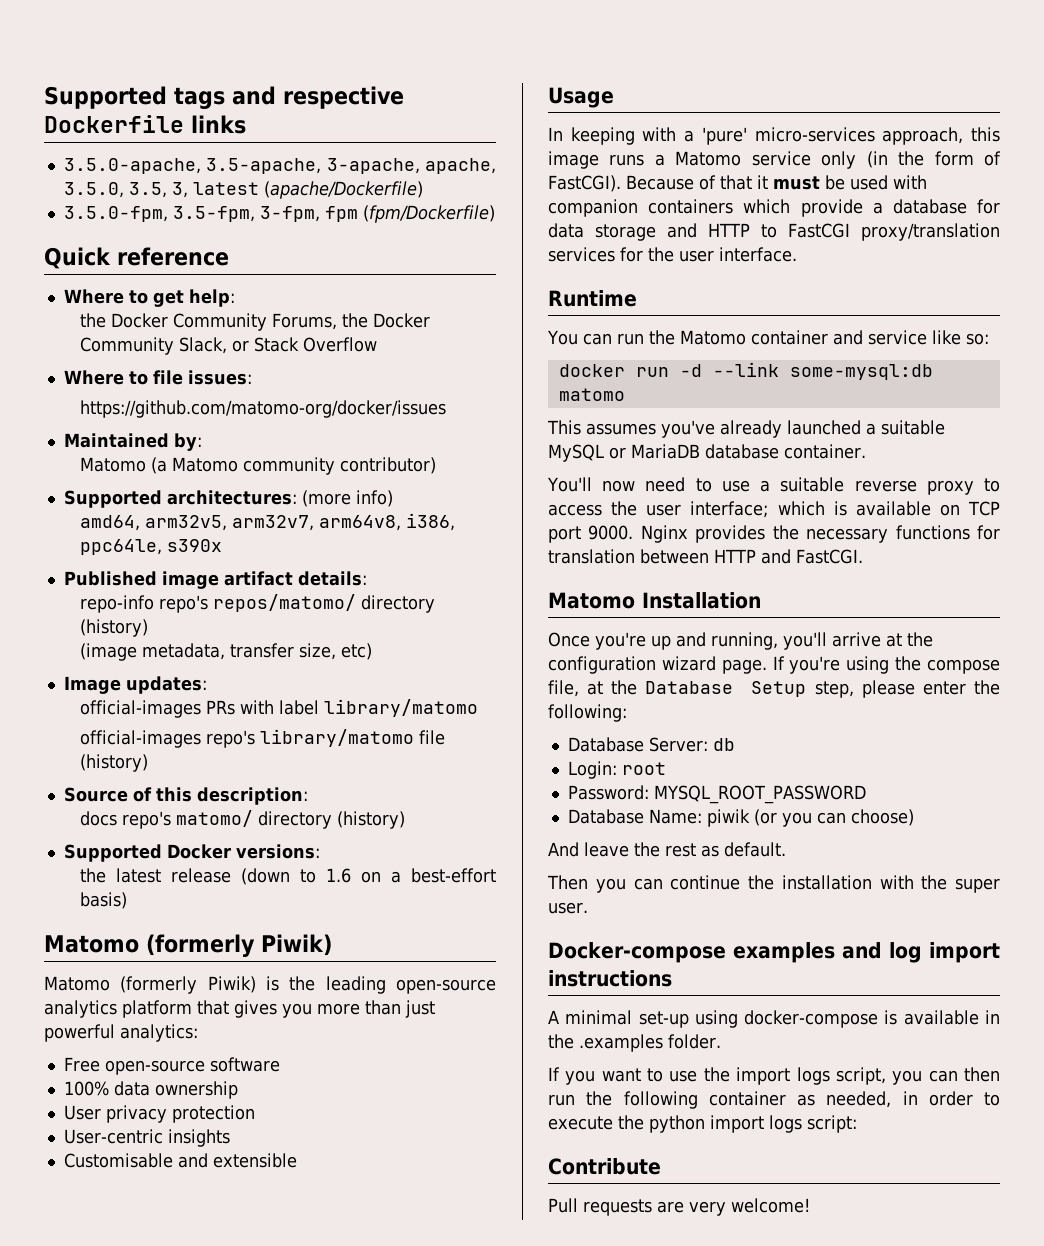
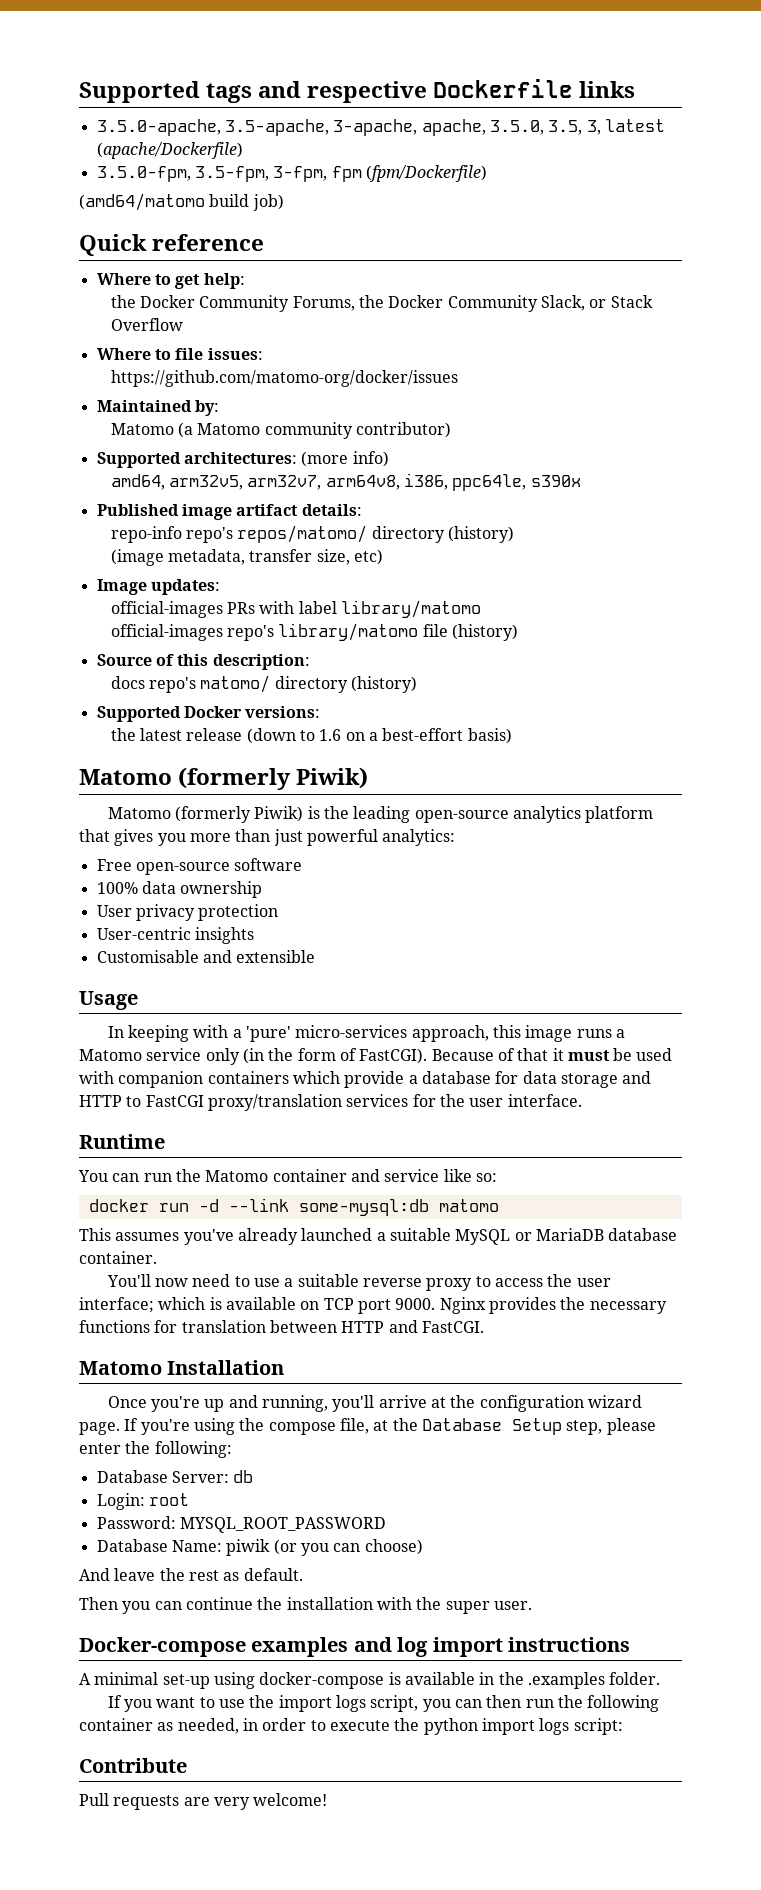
+ (amd64/matomo build job)

